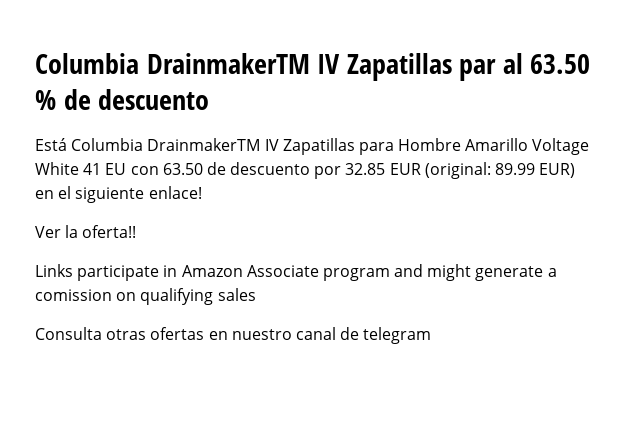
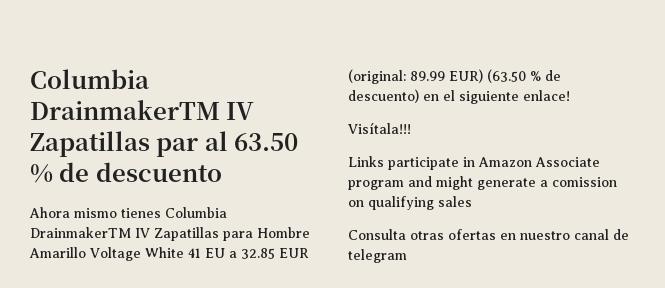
- Está Columbia DrainmakerTM IV Zapatillas para Hombre Amarillo Voltage White 41 EU con 63.50 de descuento por 32.85 EUR (original: 89.99 EUR) en el siguiente enlace!
+ Ahora mismo tienes Columbia DrainmakerTM IV Zapatillas para Hombre Amarillo Voltage White 41 EU a 32.85 EUR (original: 89.99 EUR) (63.50 % de descuento) en el siguiente enlace!
- Ver la oferta!!
+ Visítala!!!

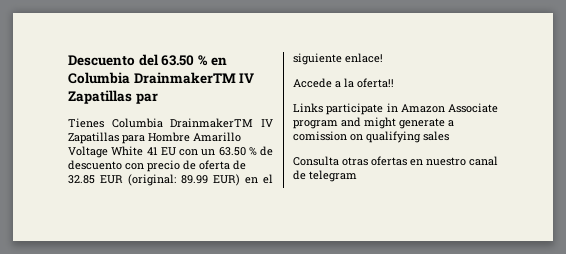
- Columbia DrainmakerTM IV Zapatillas par al 63.50 % de descuento
- Ahora mismo tienes Columbia DrainmakerTM IV Zapatillas para Hombre Amarillo Voltage White 41 EU a 32.85 EUR (original: 89.99 EUR) (63.50 % de descuento) en el siguiente enlace!
+ Descuento del 63.50 % en Columbia DrainmakerTM IV Zapatillas par
+ Tienes Columbia DrainmakerTM IV Zapatillas para Hombre Amarillo Voltage White 41 EU con un 63.50 % de descuento con precio de oferta de 32.85 EUR (original: 89.99 EUR) en el siguiente enlace!
- Visítala!!!
+ Accede a la oferta!!

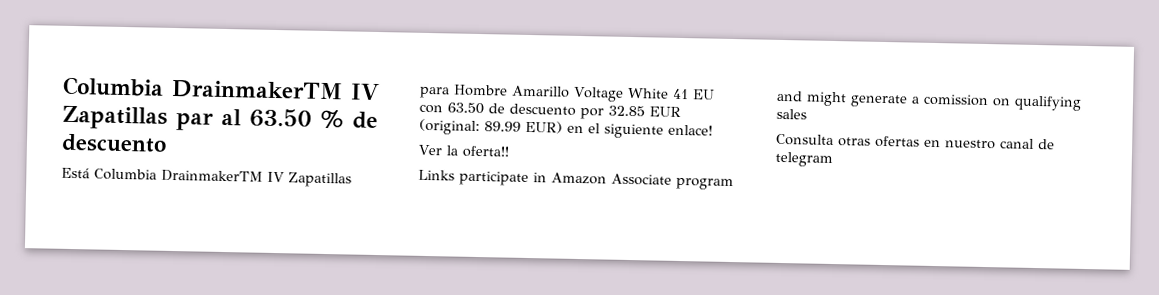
- Descuento del 63.50 % en Columbia DrainmakerTM IV Zapatillas par
- Tienes Columbia DrainmakerTM IV Zapatillas para Hombre Amarillo Voltage White 41 EU con un 63.50 % de descuento con precio de oferta de 32.85 EUR (original: 89.99 EUR) en el siguiente enlace!
+ Columbia DrainmakerTM IV Zapatillas par al 63.50 % de descuento
+ Está Columbia DrainmakerTM IV Zapatillas para Hombre Amarillo Voltage White 41 EU con 63.50 de descuento por 32.85 EUR (original: 89.99 EUR) en el siguiente enlace!
- Accede a la oferta!!
+ Ver la oferta!!

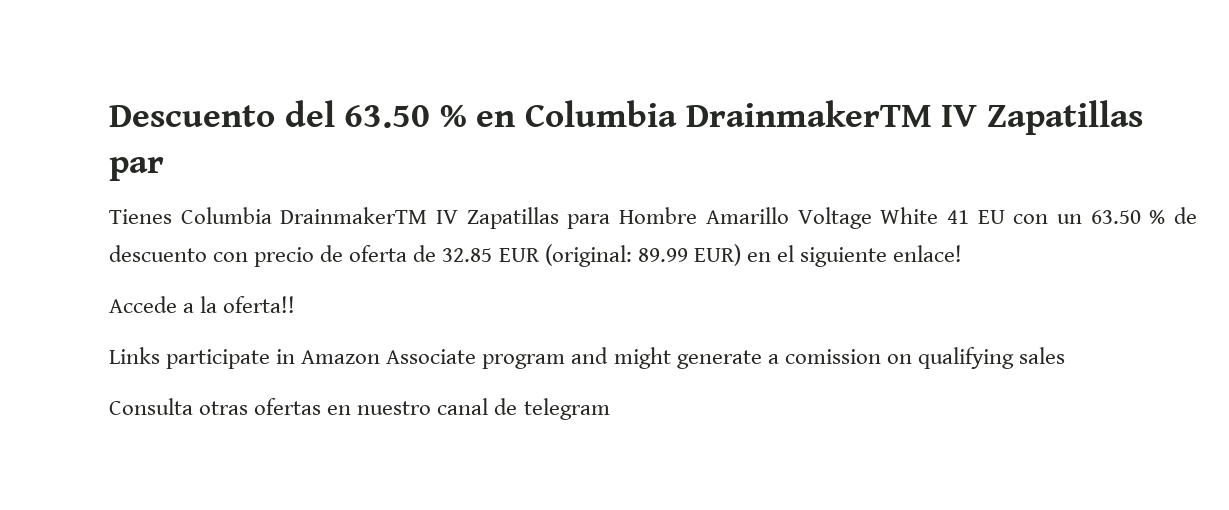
- Columbia DrainmakerTM IV Zapatillas par al 63.50 % de descuento
- Está Columbia DrainmakerTM IV Zapatillas para Hombre Amarillo Voltage White 41 EU con 63.50 de descuento por 32.85 EUR (original: 89.99 EUR) en el siguiente enlace!
+ Descuento del 63.50 % en Columbia DrainmakerTM IV Zapatillas par
+ Tienes Columbia DrainmakerTM IV Zapatillas para Hombre Amarillo Voltage White 41 EU con un 63.50 % de descuento con precio de oferta de 32.85 EUR (original: 89.99 EUR) en el siguiente enlace!
- Ver la oferta!!
+ Accede a la oferta!!

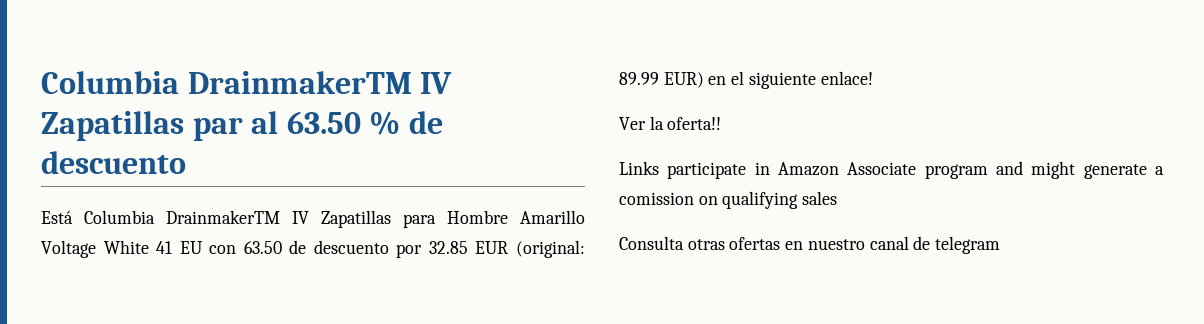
- Descuento del 63.50 % en Columbia DrainmakerTM IV Zapatillas par
- Tienes Columbia DrainmakerTM IV Zapatillas para Hombre Amarillo Voltage White 41 EU con un 63.50 % de descuento con precio de oferta de 32.85 EUR (original: 89.99 EUR) en el siguiente enlace!
+ Columbia DrainmakerTM IV Zapatillas par al 63.50 % de descuento
+ Está Columbia DrainmakerTM IV Zapatillas para Hombre Amarillo Voltage White 41 EU con 63.50 de descuento por 32.85 EUR (original: 89.99 EUR) en el siguiente enlace!
- Accede a la oferta!!
+ Ver la oferta!!

